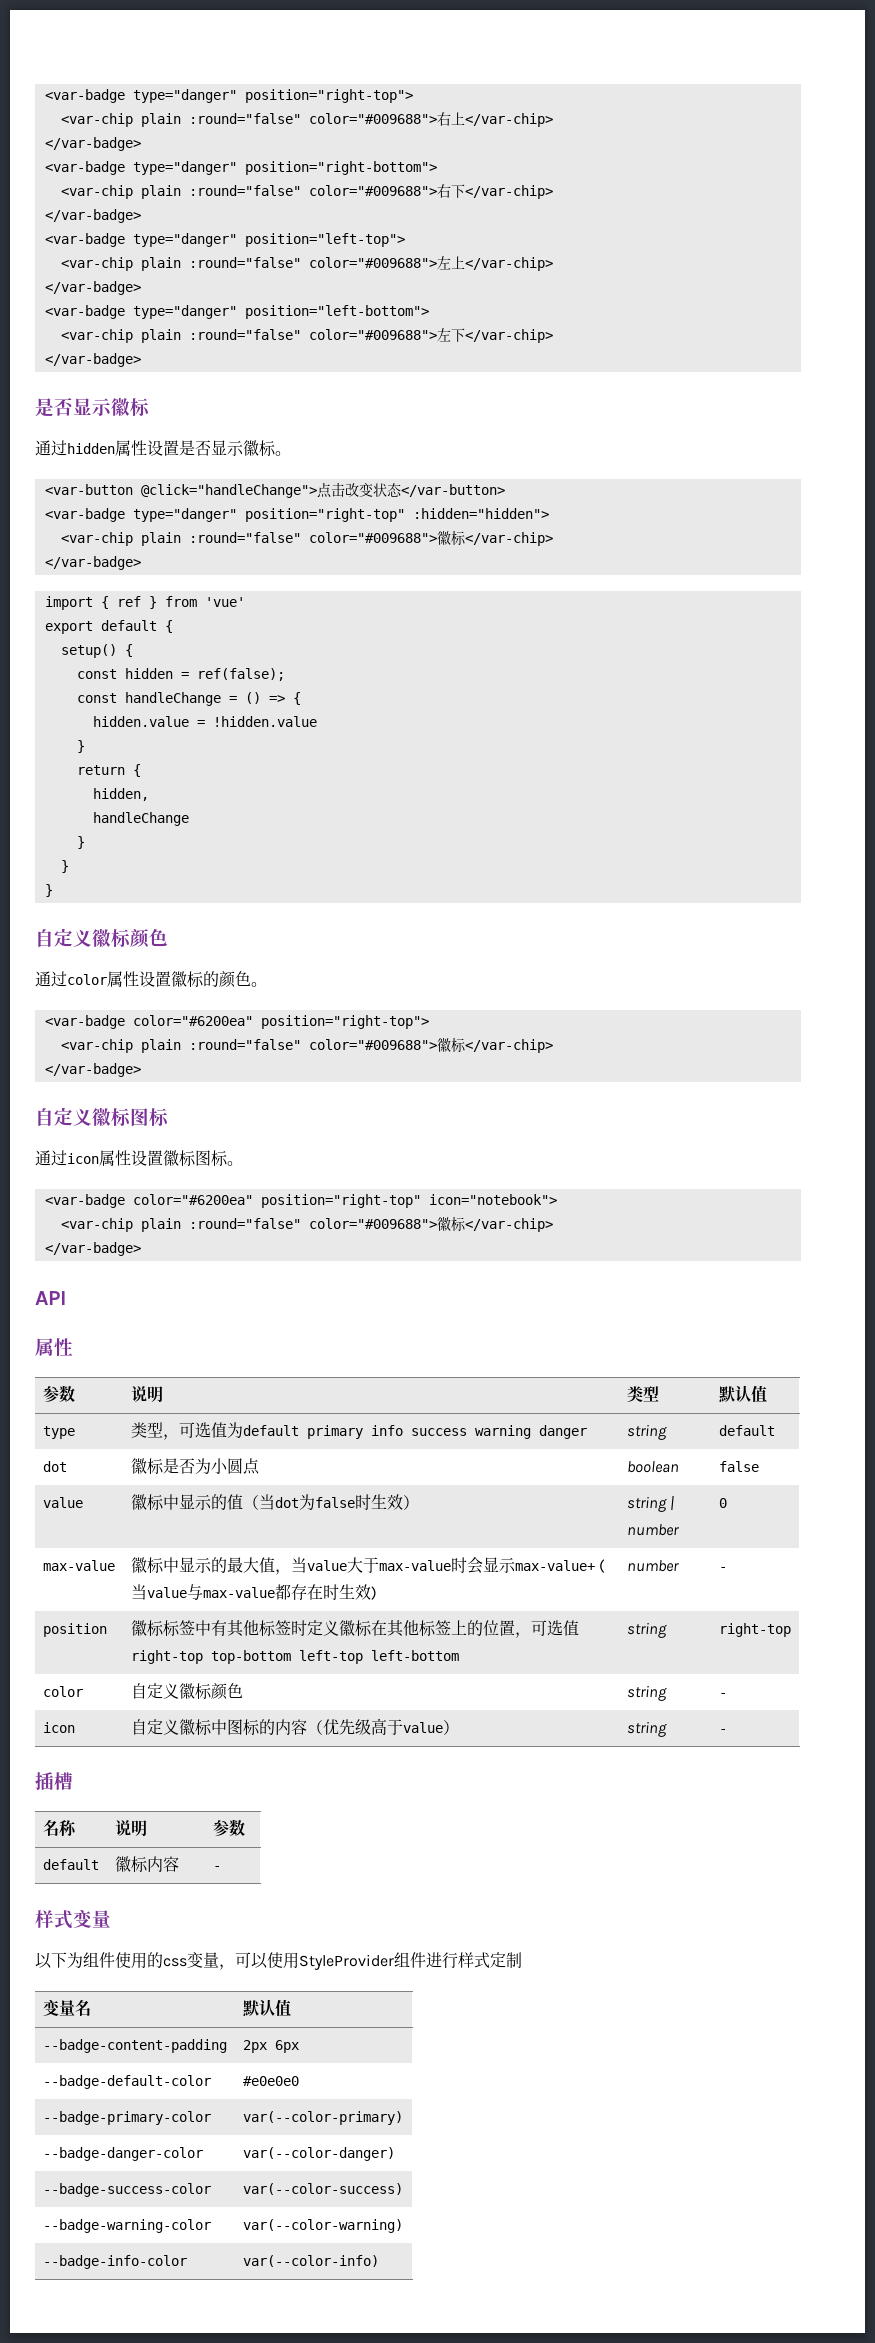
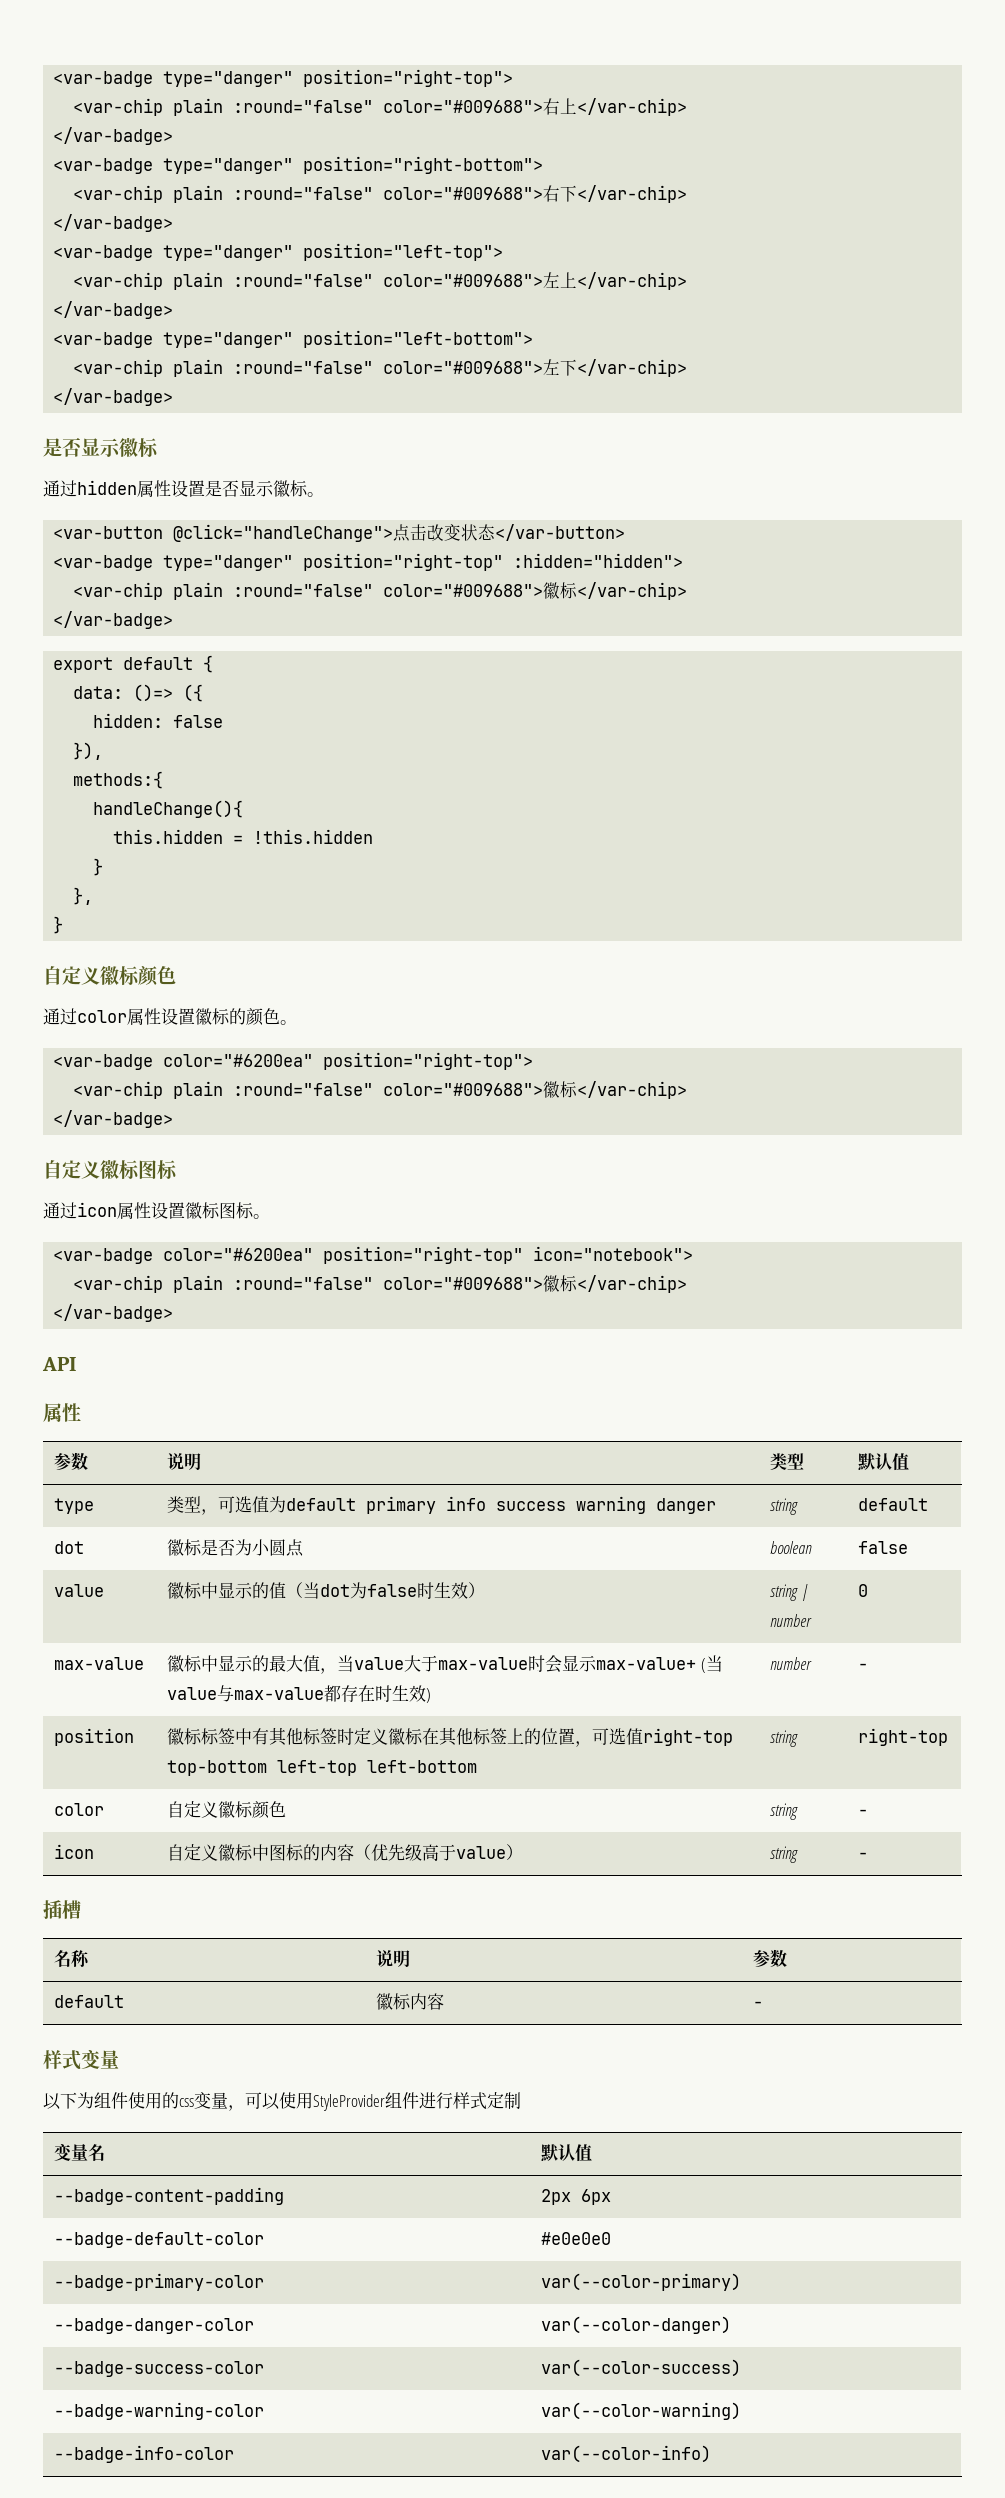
- import { ref } from 'vue'
  export default {
- setup() {
- const hidden = ref(false);
- const handleChange = () => {
- hidden.value = !hidden.value
+ data: ()=> ({
+ hidden: false
+ }),
+ methods:{
+ handleChange(){
+ this.hidden = !this.hidden
  }
- return {
- hidden,
- handleChange
- }
- }
+ },

